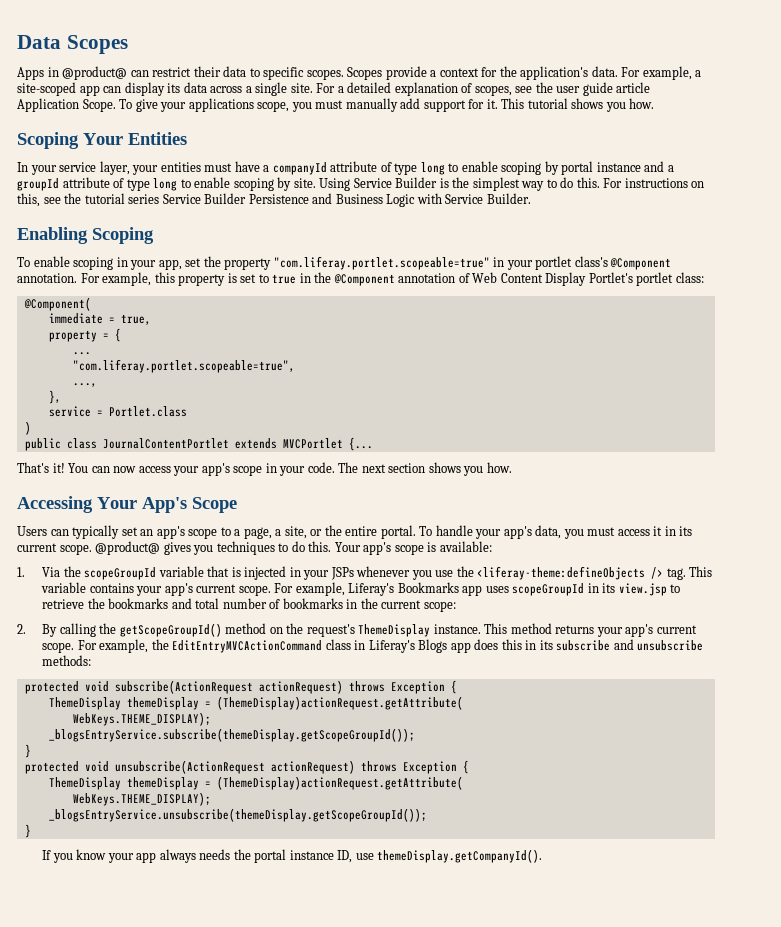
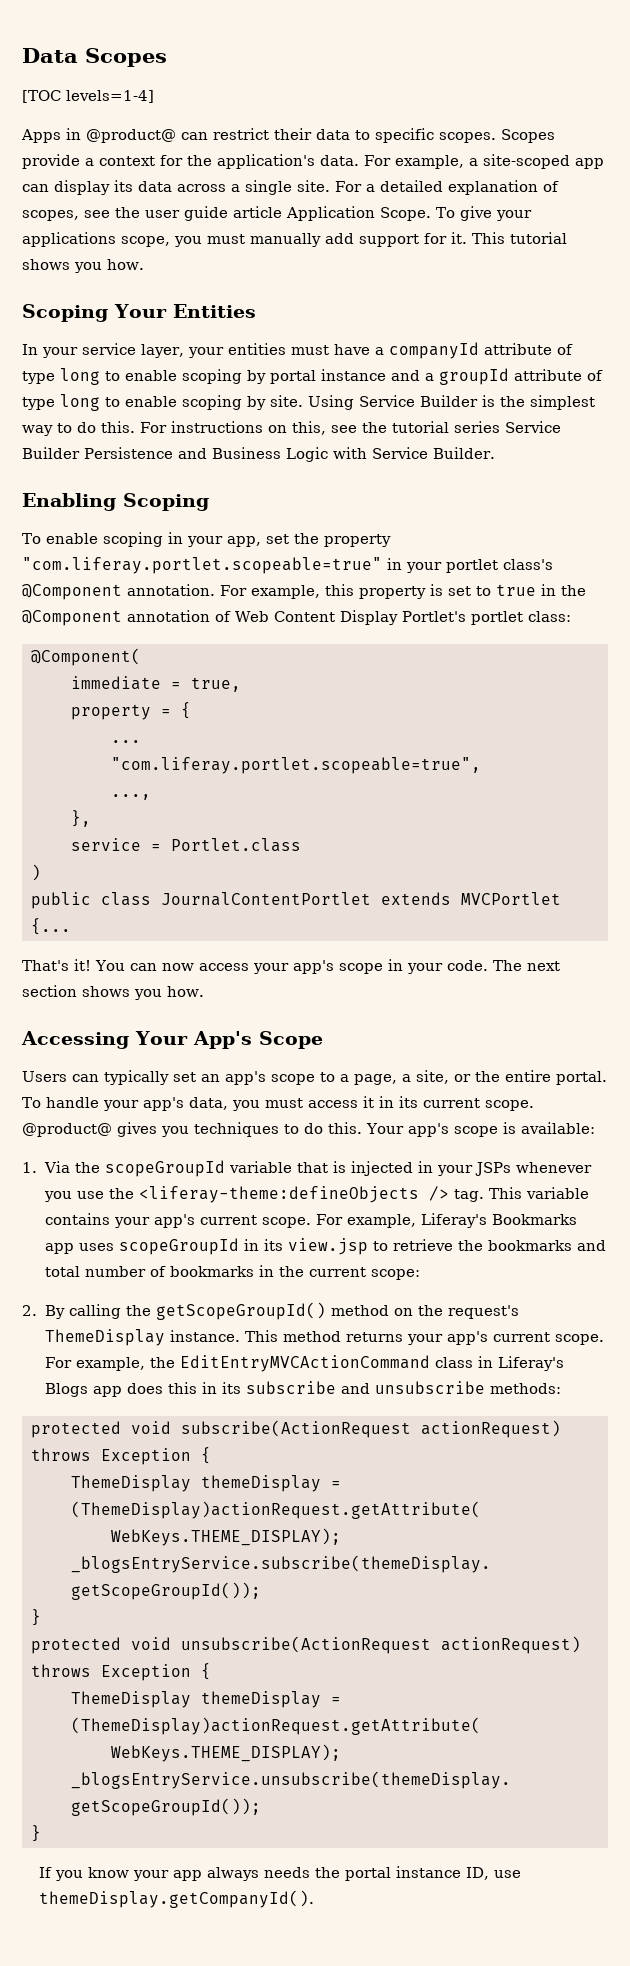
+ [TOC levels=1-4]

